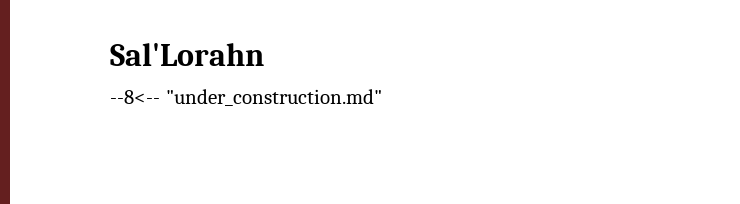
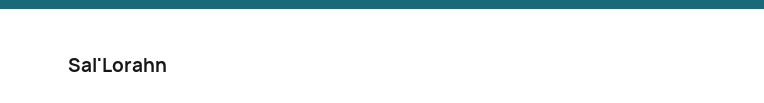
- --8<-- "under_construction.md"

